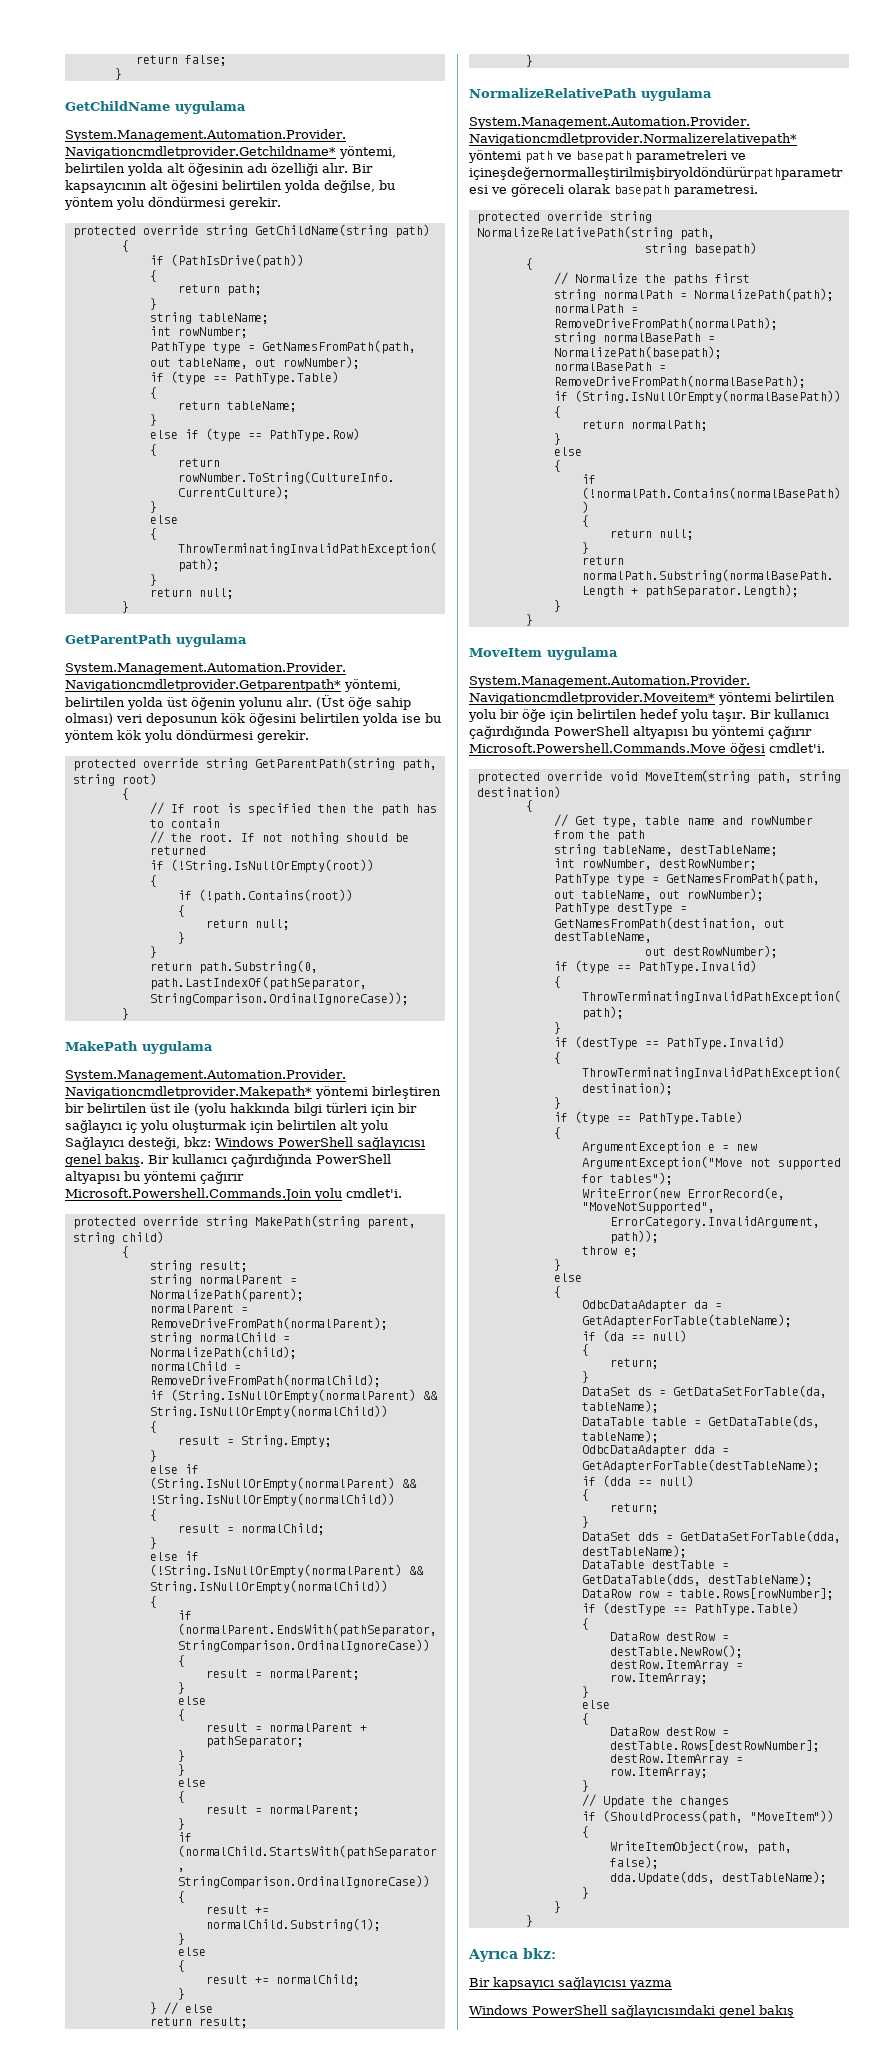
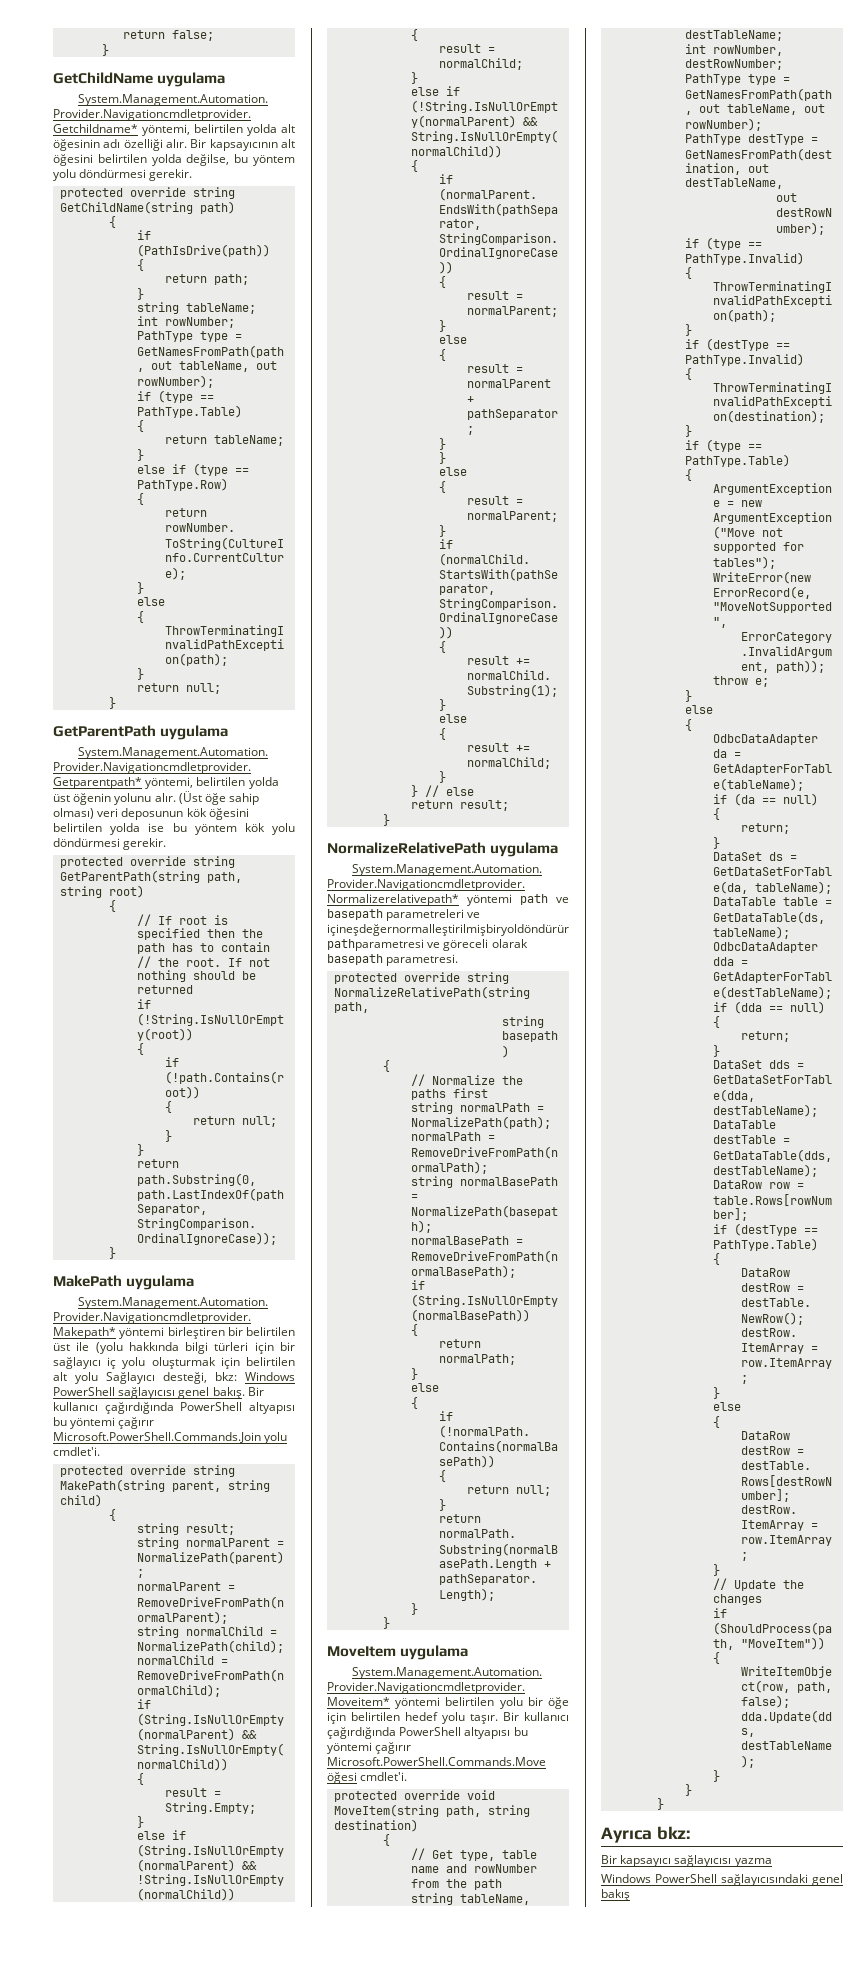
- Bir kullanıcı çağırdığında PowerShell altyapısı bu yöntemi çağırır Microsoft.Powershell.Commands.Join yolu cmdlet'i.
+ Bir kullanıcı çağırdığında PowerShell altyapısı bu yöntemi çağırır Microsoft.PowerShell.Commands.Join yolu cmdlet'i.
- Bir kullanıcı çağırdığında PowerShell altyapısı bu yöntemi çağırır Microsoft.Powershell.Commands.Move öğesi cmdlet'i.
+ Bir kullanıcı çağırdığında PowerShell altyapısı bu yöntemi çağırır Microsoft.PowerShell.Commands.Move öğesi cmdlet'i.

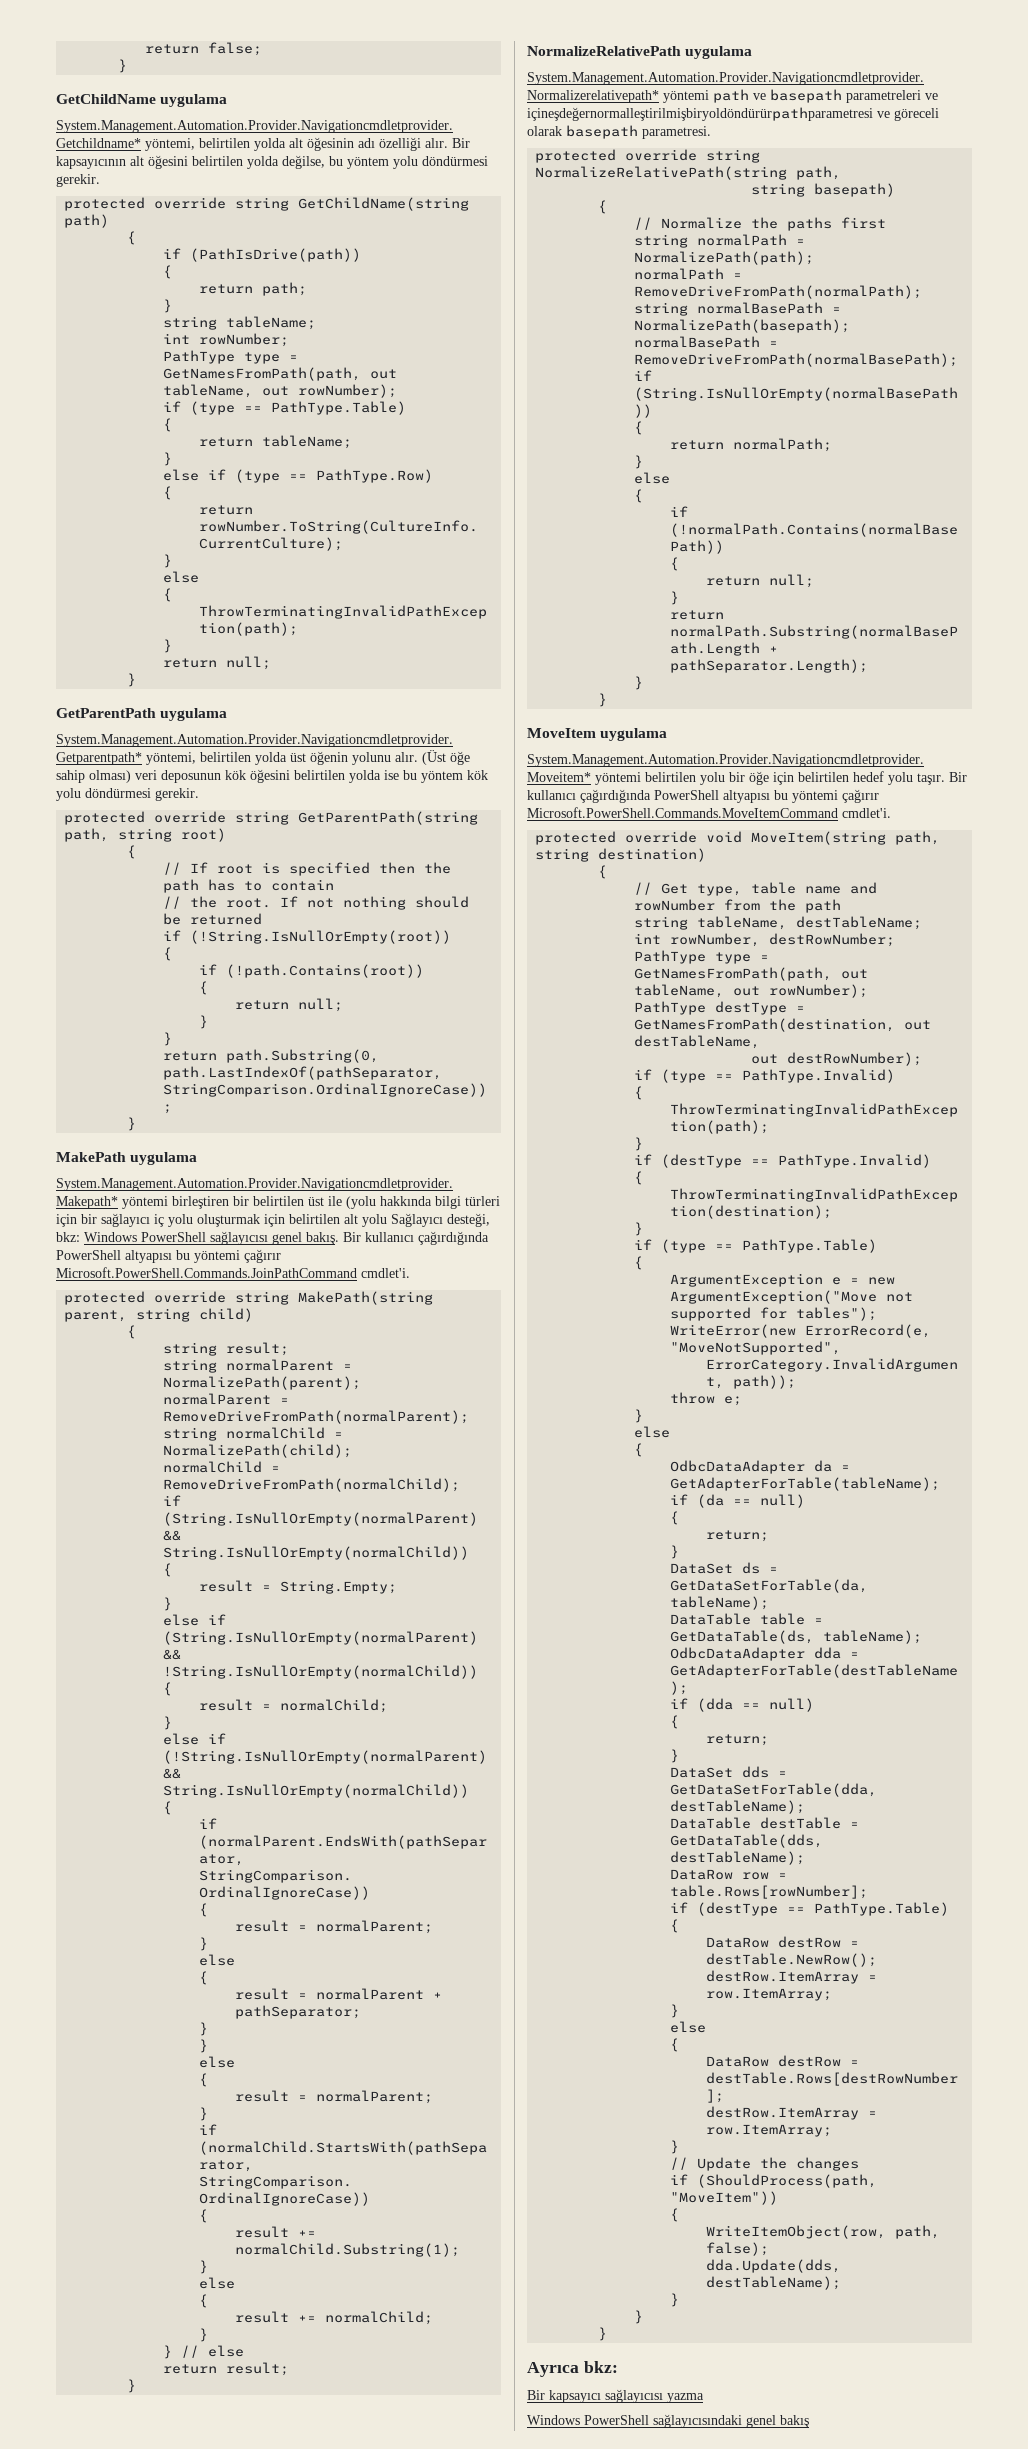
- Bir kullanıcı çağırdığında PowerShell altyapısı bu yöntemi çağırır Microsoft.PowerShell.Commands.Join yolu cmdlet'i.
+ Bir kullanıcı çağırdığında PowerShell altyapısı bu yöntemi çağırır Microsoft.PowerShell.Commands.JoinPathCommand cmdlet'i.
- Bir kullanıcı çağırdığında PowerShell altyapısı bu yöntemi çağırır Microsoft.PowerShell.Commands.Move öğesi cmdlet'i.
+ Bir kullanıcı çağırdığında PowerShell altyapısı bu yöntemi çağırır Microsoft.PowerShell.Commands.MoveItemCommand cmdlet'i.

